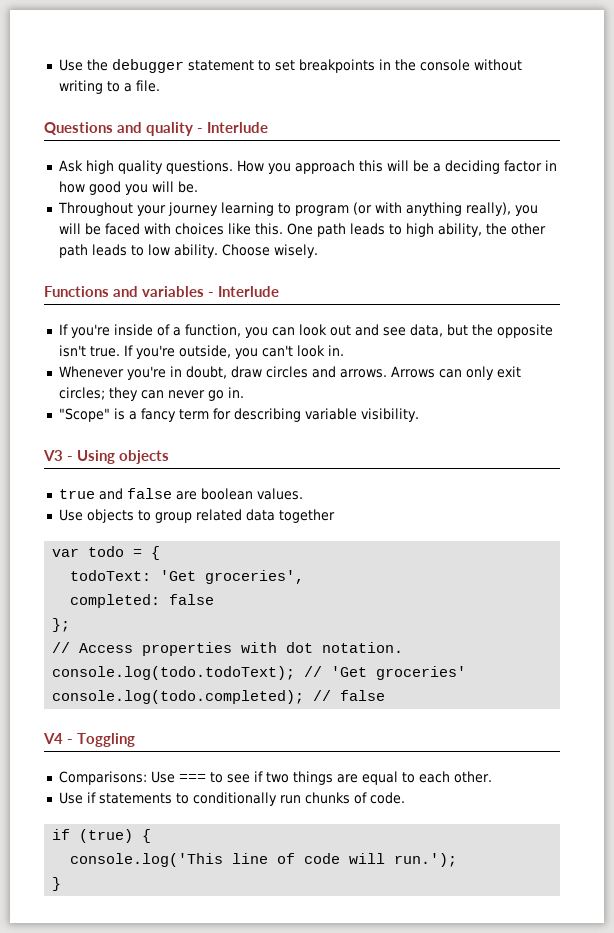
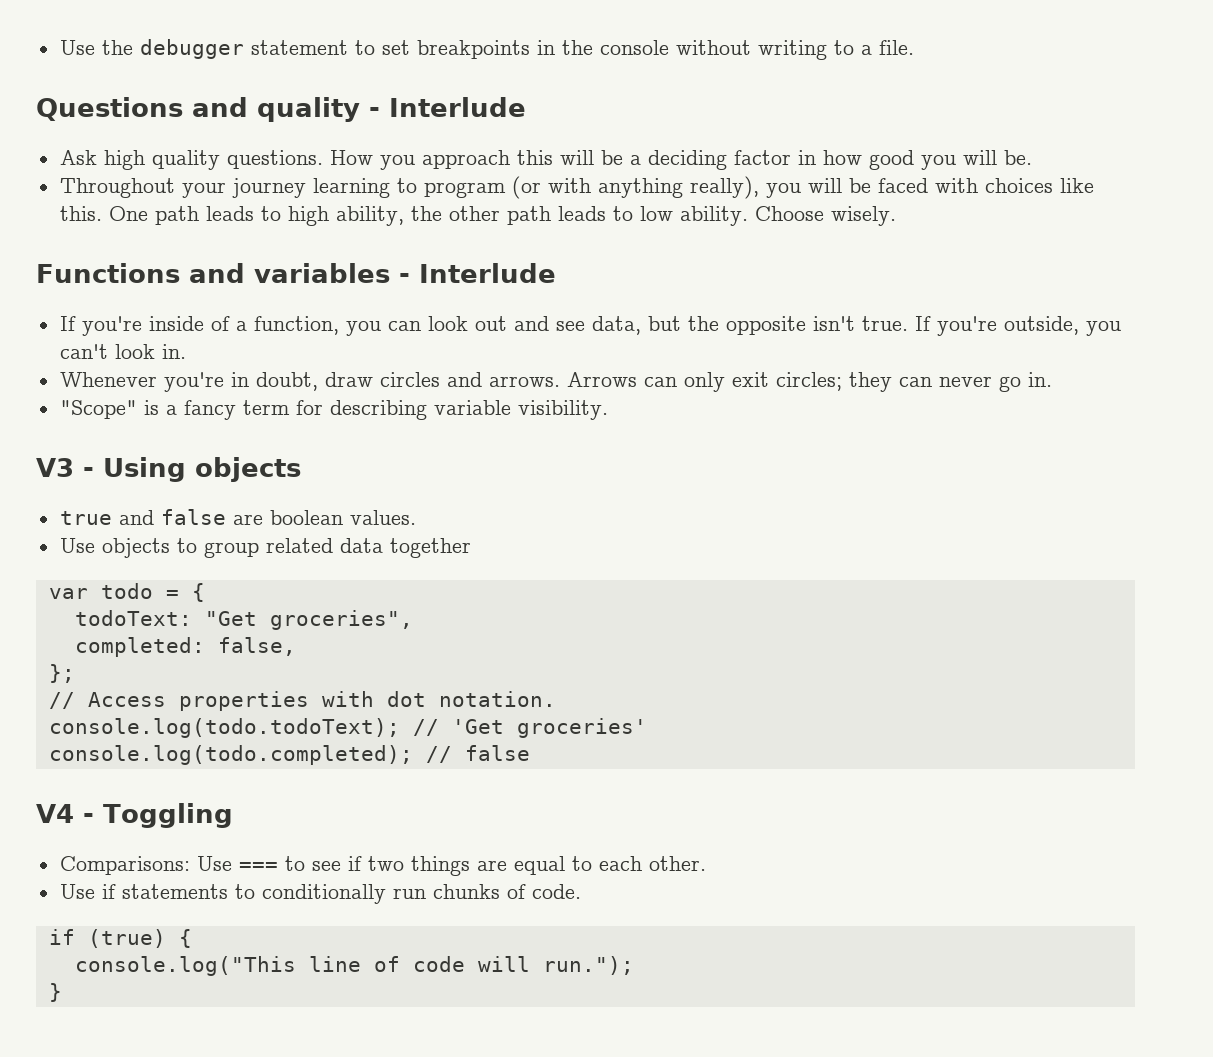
- todoText: 'Get groceries',
+ todoText: "Get groceries",
- completed: false
+ completed: false,
- console.log('This line of code will run.');
+ console.log("This line of code will run.");

